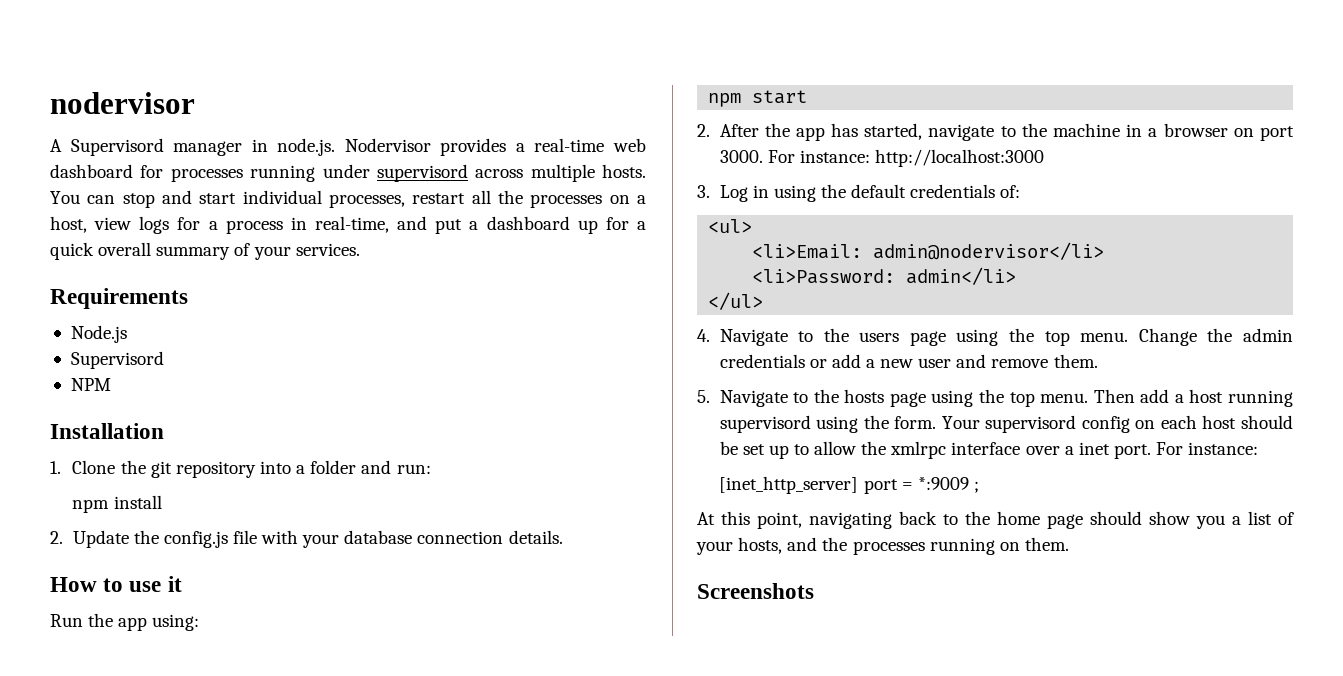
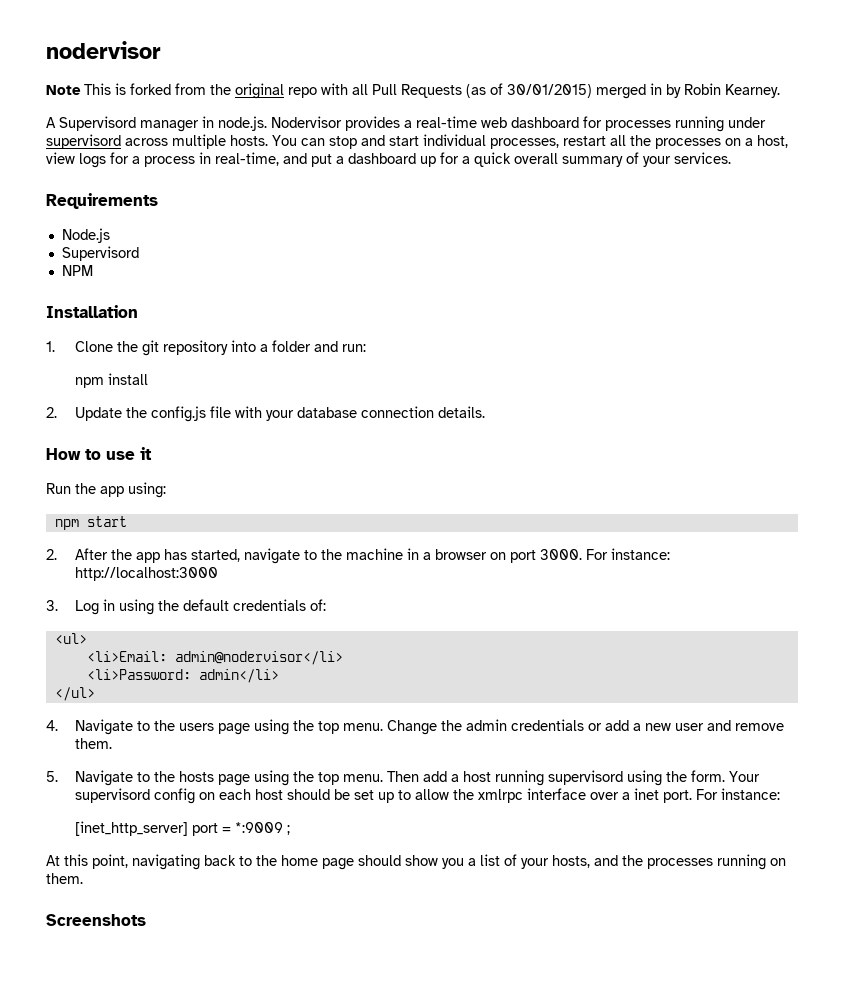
+ Note This is forked from the original repo with all Pull Requests (as of 30/01/2015) merged in by Robin Kearney.

